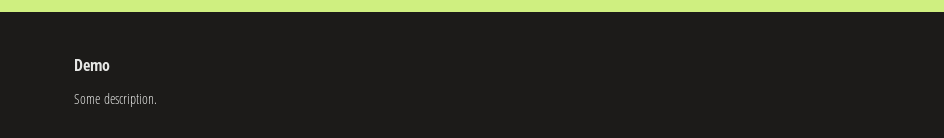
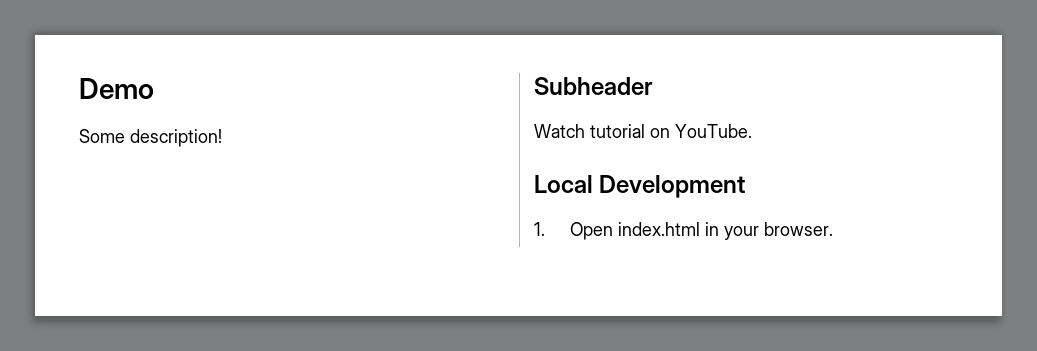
- Some description.
+ Some description!
+ Subheader
+ Watch tutorial on YouTube.
+ Local Development
+ 1. Open index.html in your browser.

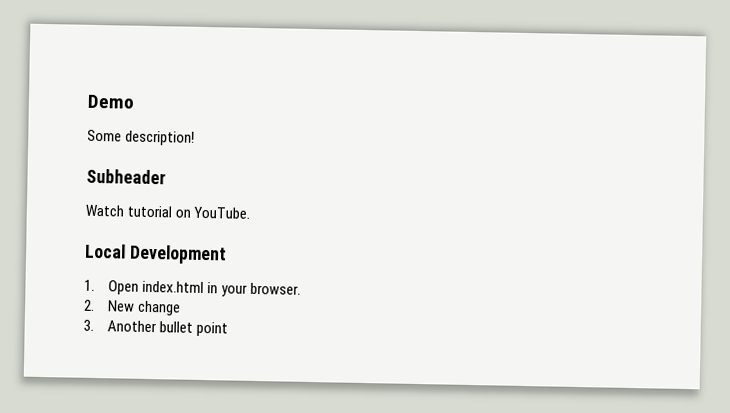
+ 2. New change
+ 3. Another bullet point

